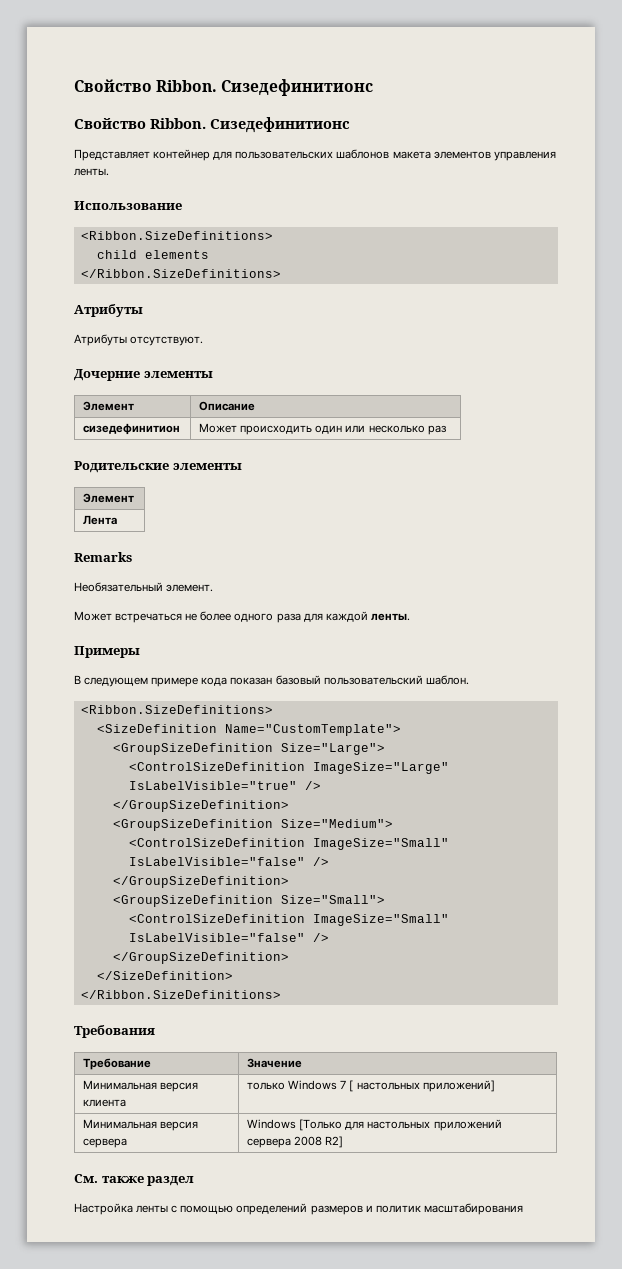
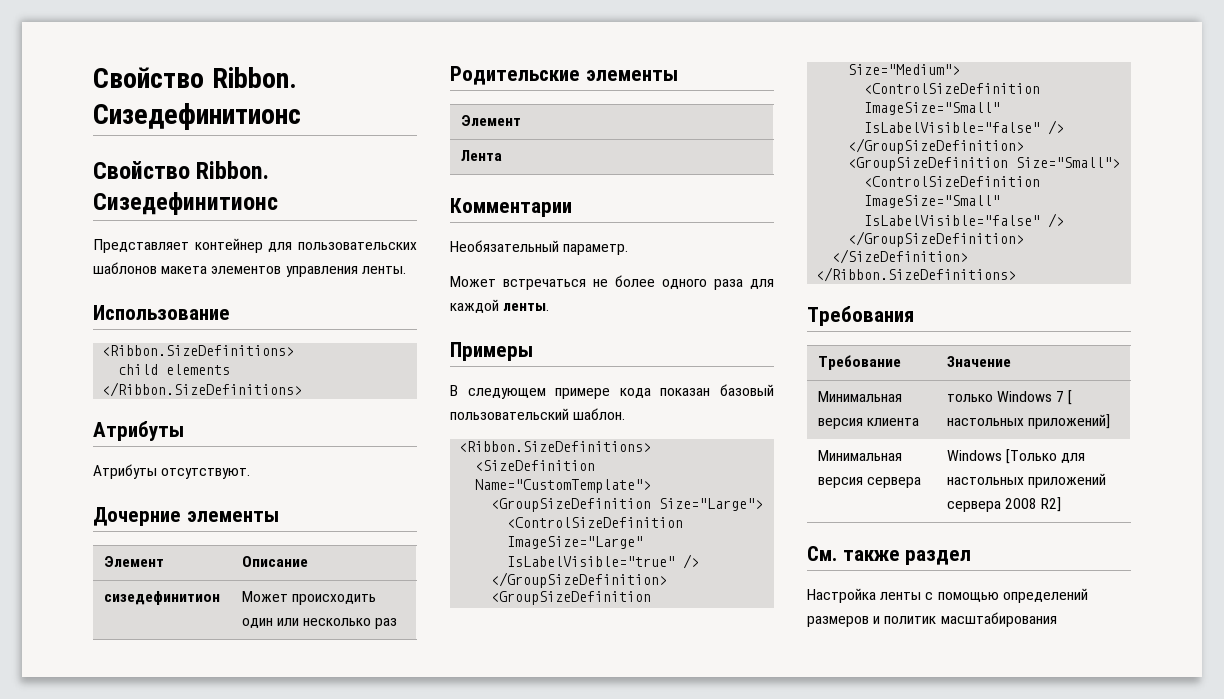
- Remarks
+ Комментарии
- Необязательный элемент.
+ Необязательный параметр.

